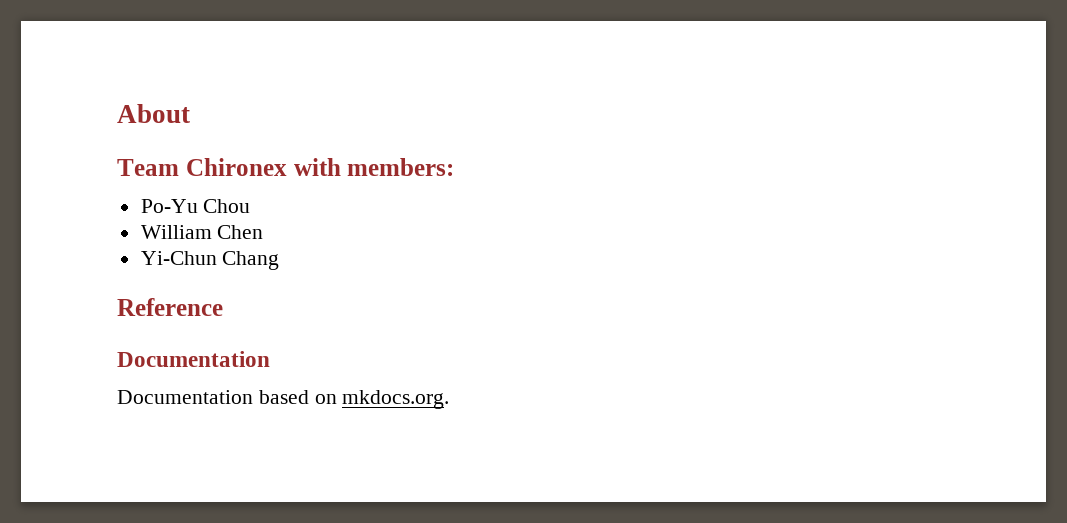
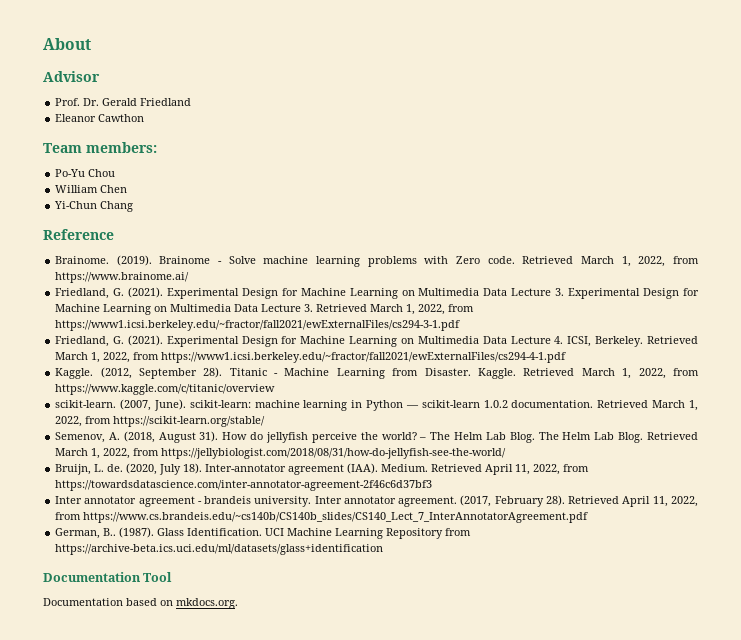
+ Advisor
+ Prof. Dr. Gerald Friedland
+ Eleanor Cawthon
- Team Chironex with members:
+ Team members:
  Reference
- Documentation
+ Brainome. (2019). Brainome - Solve machine learning problems with Zero code. Retrieved March 1, 2022, from https://www.brainome.ai/
+ Friedland, G. (2021). Experimental Design for Machine Learning on Multimedia Data Lecture 3. Experimental Design for Machine Learning on Multimedia Data Lecture 3. Retrieved March 1, 2022, from https://www1.icsi.berkeley.edu/~fractor/fall2021/ewExternalFiles/cs294-3-1.pdf
+ Friedland, G. (2021). Experimental Design for Machine Learning on Multimedia Data Lecture 4. ICSI, Berkeley. Retrieved March 1, 2022, from https://www1.icsi.berkeley.edu/~fractor/fall2021/ewExternalFiles/cs294-4-1.pdf
+ Kaggle. (2012, September 28). Titanic - Machine Learning from Disaster. Kaggle. Retrieved March 1, 2022, from https://www.kaggle.com/c/titanic/overview
+ scikit-learn. (2007, June). scikit-learn: machine learning in Python — scikit-learn 1.0.2 documentation. Retrieved March 1, 2022, from https://scikit-learn.org/stable/
+ Semenov, A. (2018, August 31). How do jellyfish perceive the world? – The Helm Lab Blog. The Helm Lab Blog. Retrieved March 1, 2022, from https://jellybiologist.com/2018/08/31/how-do-jellyfish-see-the-world/
+ Bruijn, L. de. (2020, July 18). Inter-annotator agreement (IAA). Medium. Retrieved April 11, 2022, from https://towardsdatascience.com/inter-annotator-agreement-2f46c6d37bf3
+ Inter annotator agreement - brandeis university. Inter annotator agreement. (2017, February 28). Retrieved April 11, 2022, from https://www.cs.brandeis.edu/~cs140b/CS140b_slides/CS140_Lect_7_InterAnnotatorAgreement.pdf
+ German, B.. (1987). Glass Identification. UCI Machine Learning Repository from https://archive-beta.ics.uci.edu/ml/datasets/glass+identification
+ Documentation Tool

